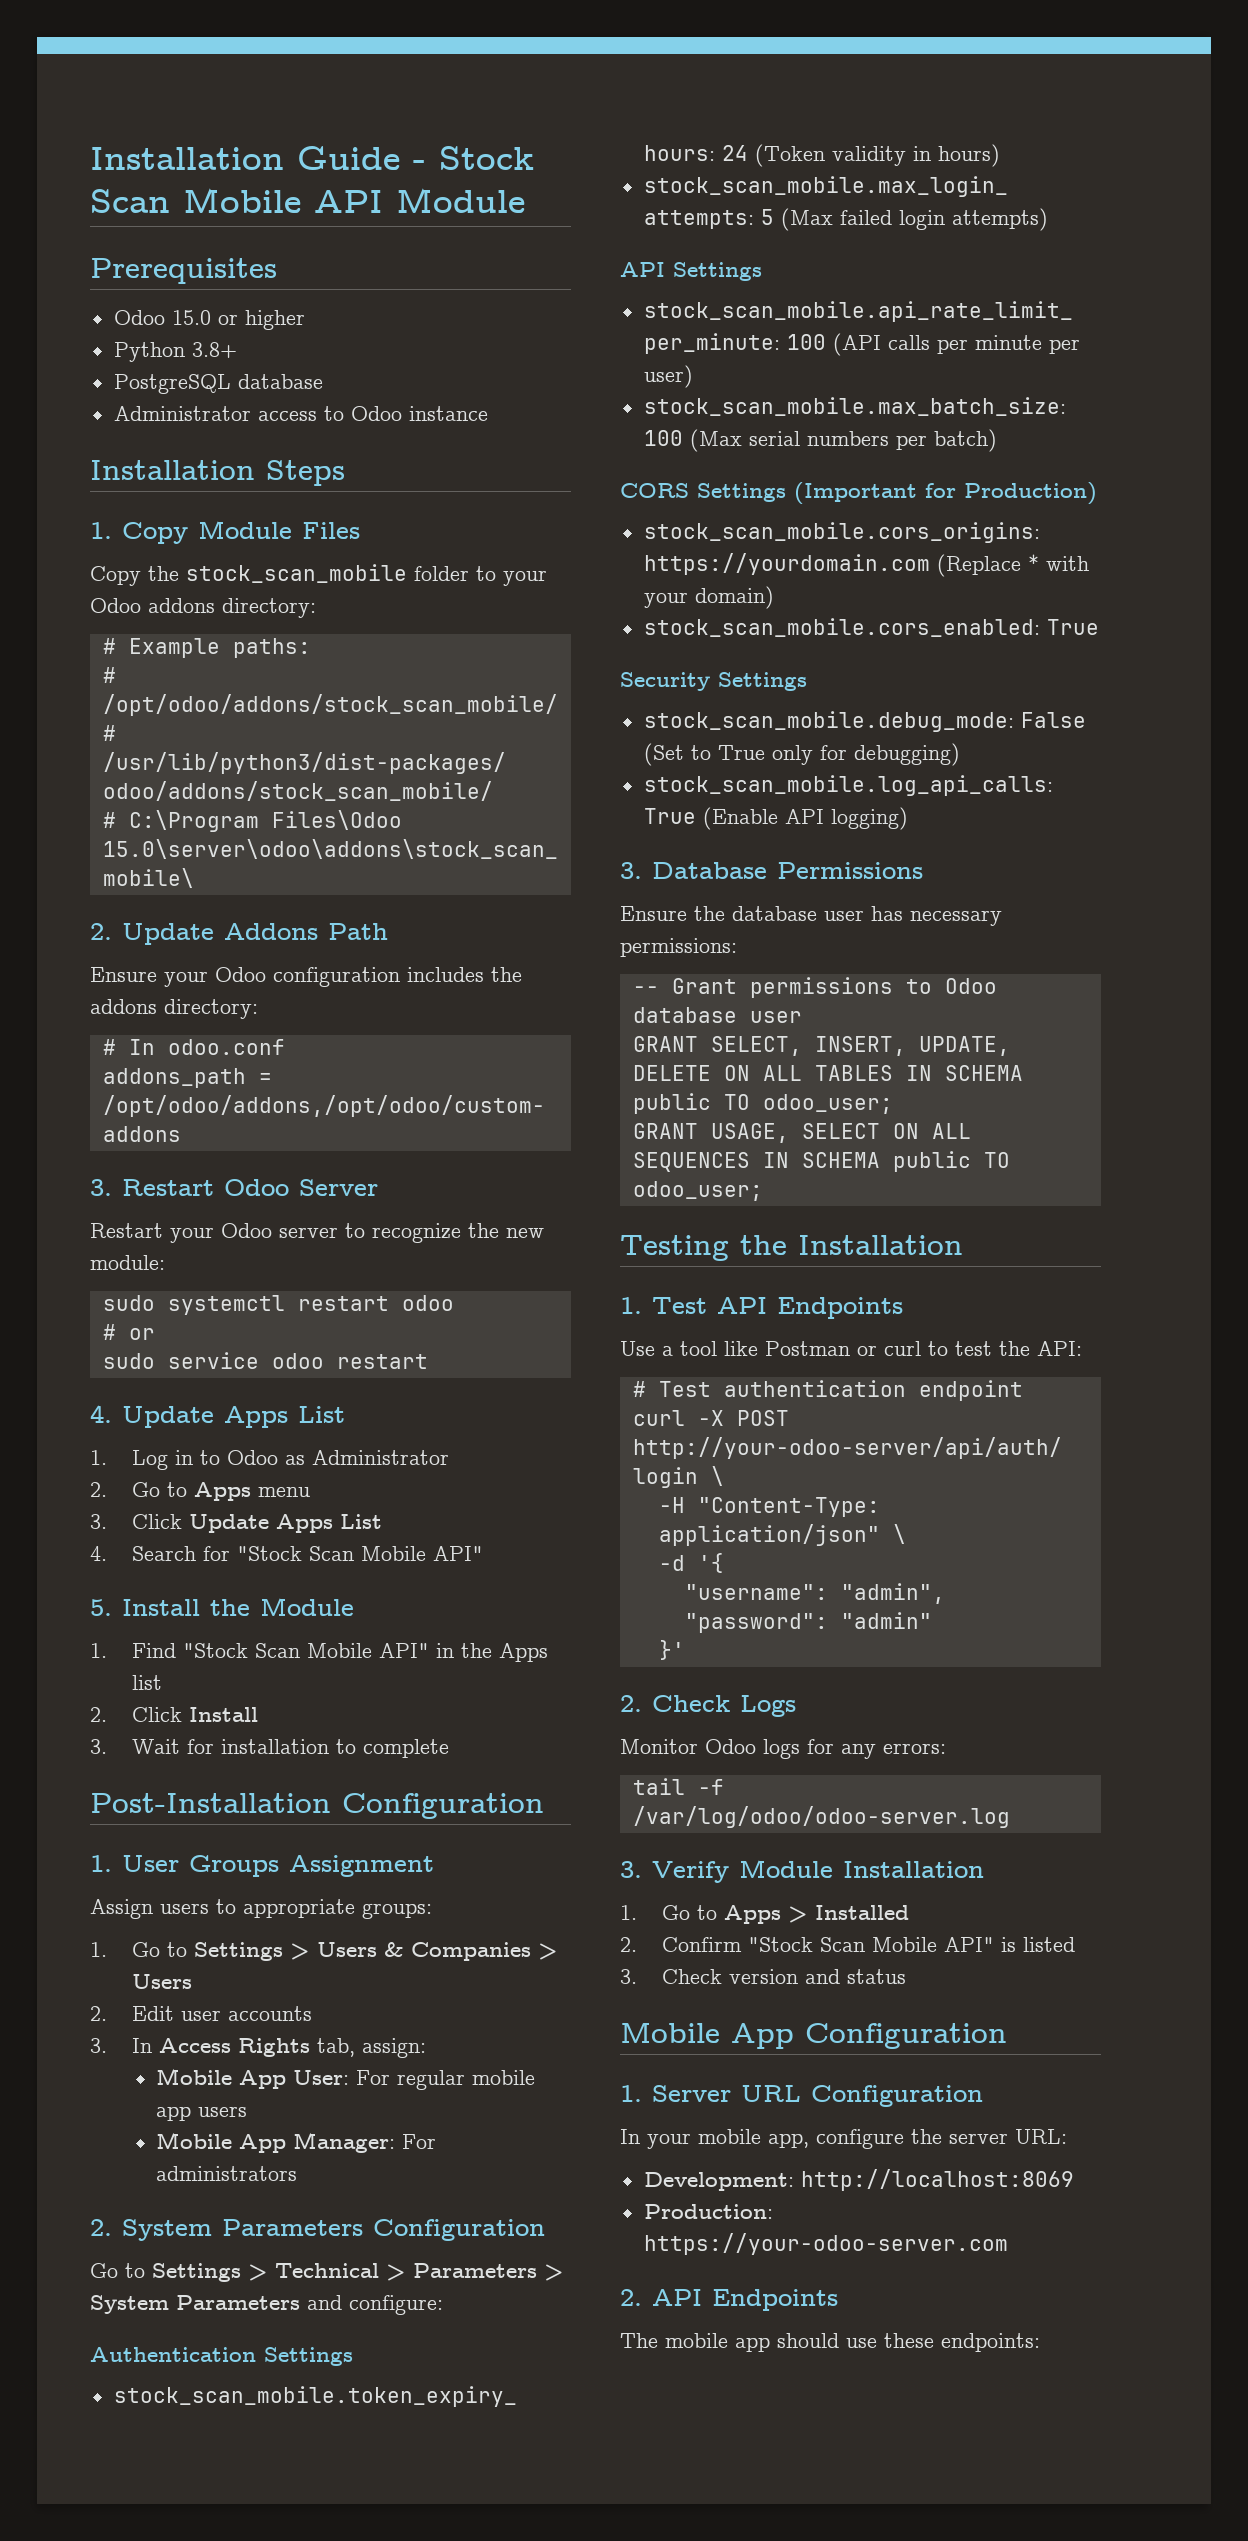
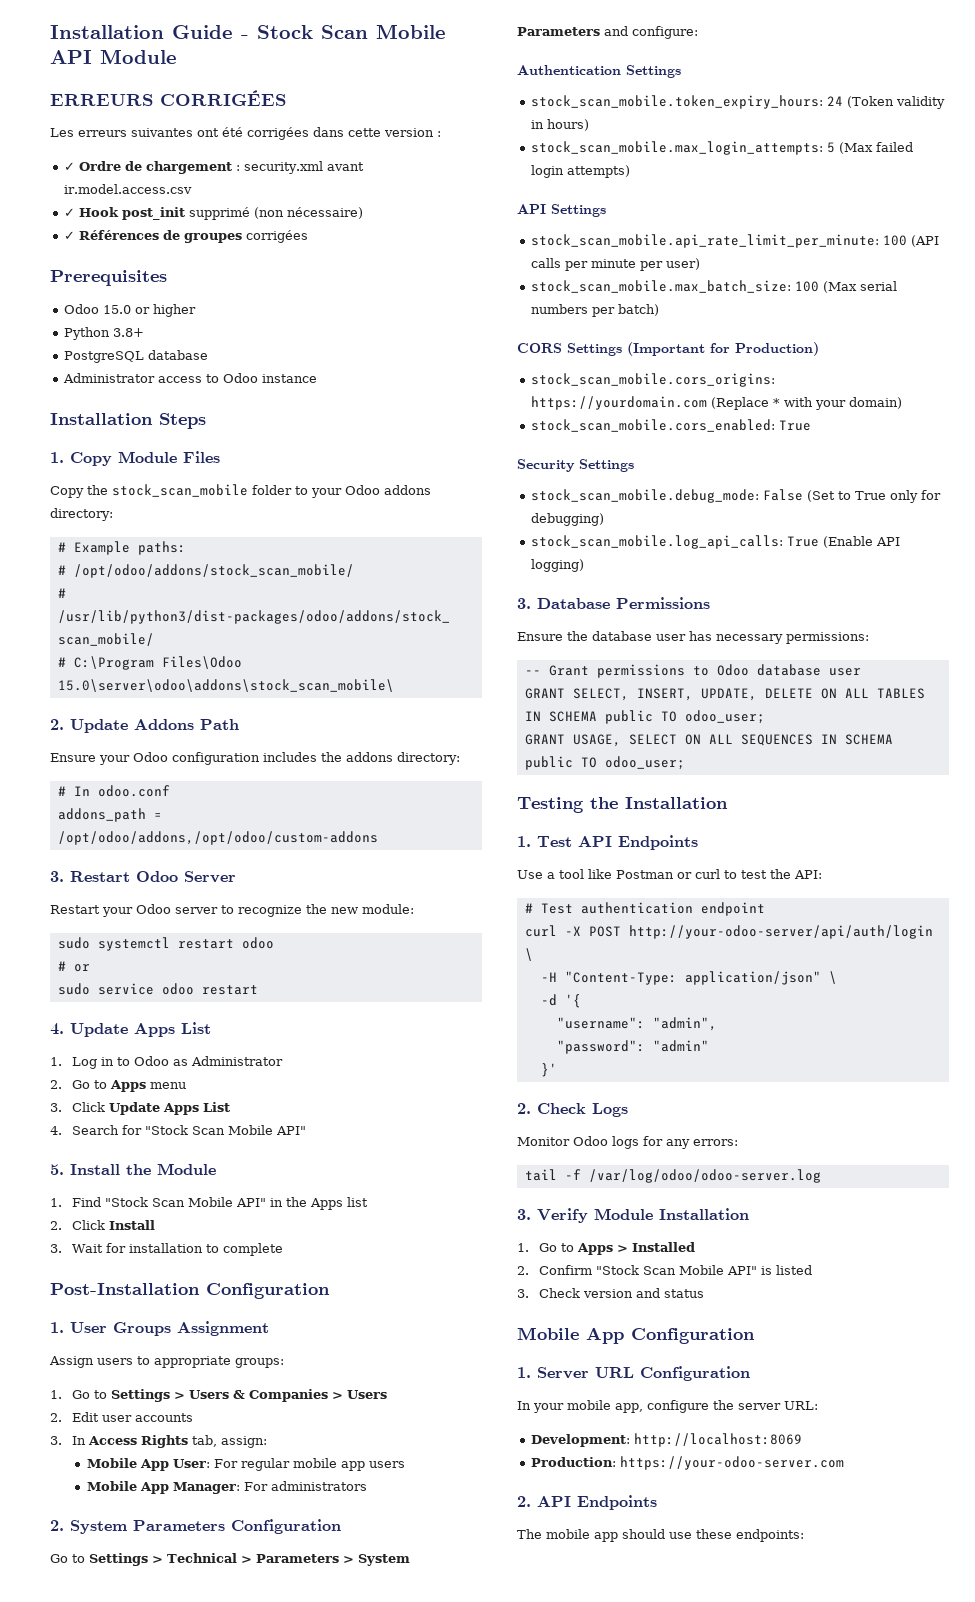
+ ERREURS CORRIGÉES
+ Les erreurs suivantes ont été corrigées dans cette version :
+ ✓ Ordre de chargement : security.xml avant ir.model.access.csv
+ ✓ Hook post_init supprimé (non nécessaire)
+ ✓ Références de groupes corrigées

